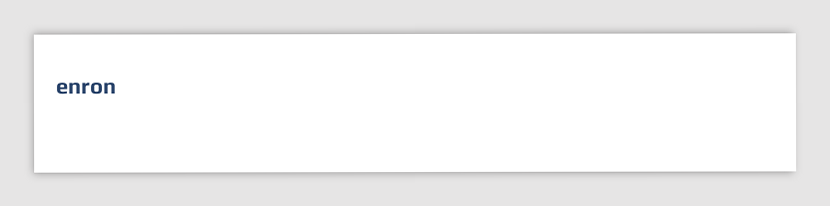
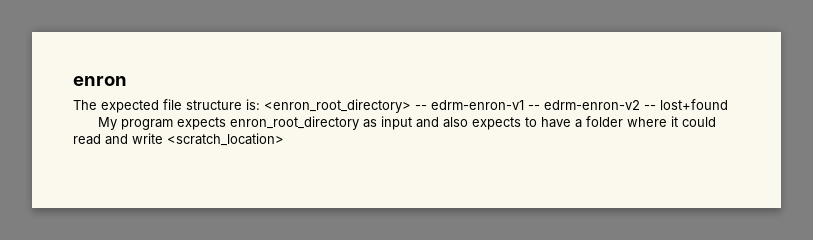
+ The expected file structure is: <enron_root_directory> -- edrm-enron-v1 -- edrm-enron-v2 -- lost+found
+ My program expects enron_root_directory as input and also expects to have a folder where it could read and write <scratch_location>

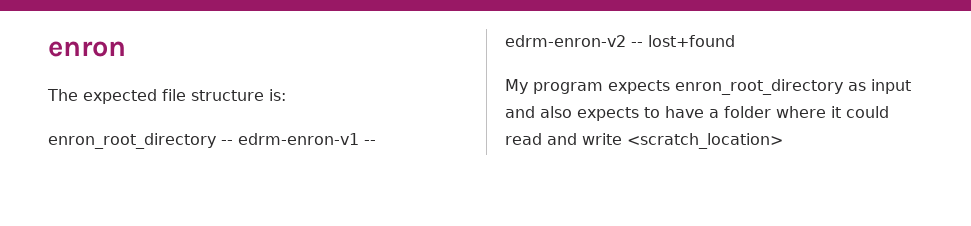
- The expected file structure is: <enron_root_directory> -- edrm-enron-v1 -- edrm-enron-v2 -- lost+found
+ The expected file structure is:
+ enron_root_directory -- edrm-enron-v1 -- edrm-enron-v2 -- lost+found

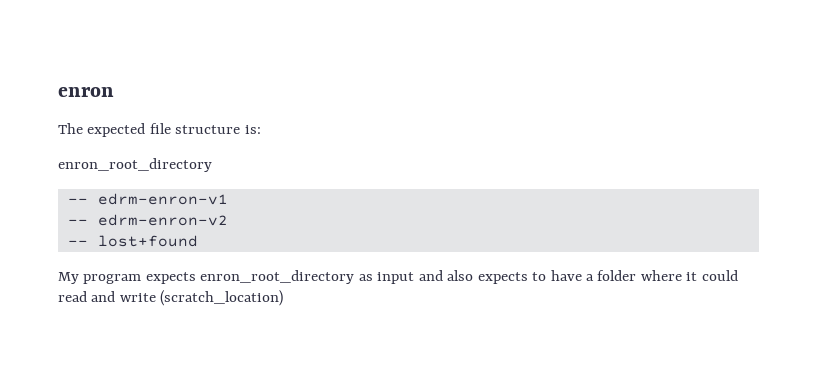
  The expected file structure is:
- enron_root_directory -- edrm-enron-v1 -- edrm-enron-v2 -- lost+found
+ enron_root_directory
+ -- edrm-enron-v1
+ -- edrm-enron-v2
+ -- lost+found
- My program expects enron_root_directory as input and also expects to have a folder where it could read and write <scratch_location>
+ My program expects enron_root_directory as input and also expects to have a folder where it could read and write (scratch_location)

